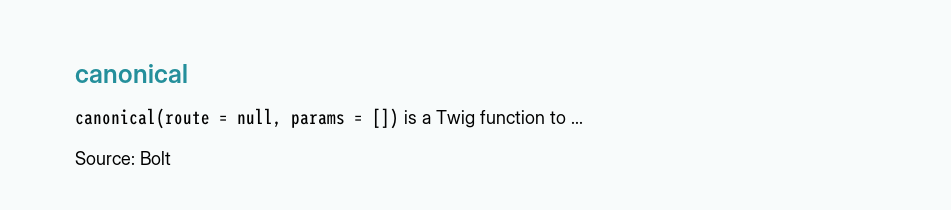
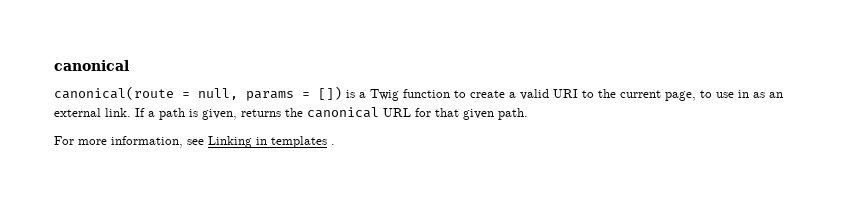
- canonical(route = null, params = []) is a Twig function to ...
- Source: Bolt
+ canonical(route = null, params = []) is a Twig function to create a valid URI to the current page, to use in as an external link. If a path is given, returns the canonical URL for that given path.
+ For more information, see Linking in templates .

